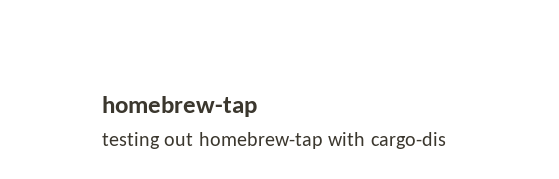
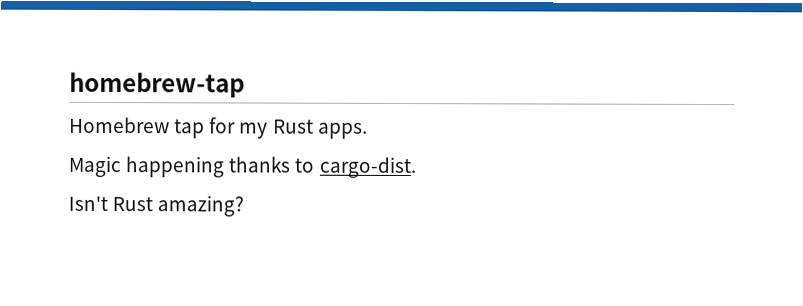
- testing out homebrew-tap with cargo-dis
+ Homebrew tap for my Rust apps.
+ Magic happening thanks to cargo-dist.
+ Isn't Rust amazing?

